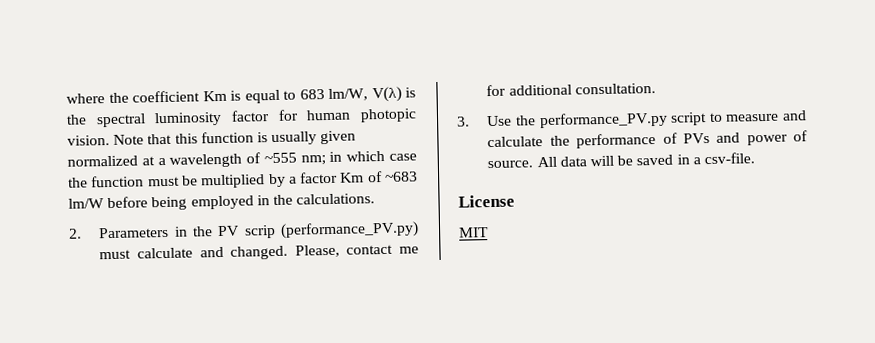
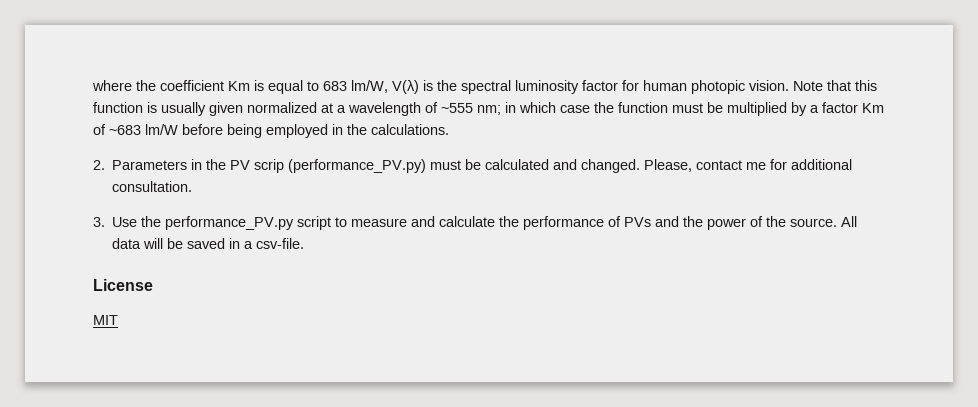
- 2. Parameters in the PV scrip (performance_PV.py) must calculate and changed.
+ 2. Parameters in the PV scrip (performance_PV.py) must be calculated and changed.
- 3. Use the performance_PV.py script to measure and calculate the performance of PVs and power of source.
+ 3. Use the performance_PV.py script to measure and calculate the performance of PVs and the power of the source.

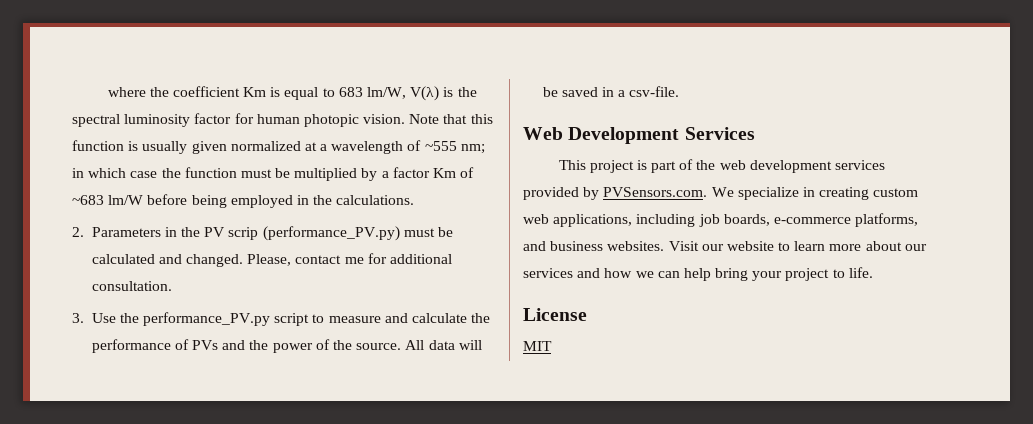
+ Web Development Services
+ This project is part of the web development services provided by PVSensors.com. We specialize in creating custom web applications, including job boards, e-commerce platforms, and business websites. Visit our website to learn more about our services and how we can help bring your project to life.

